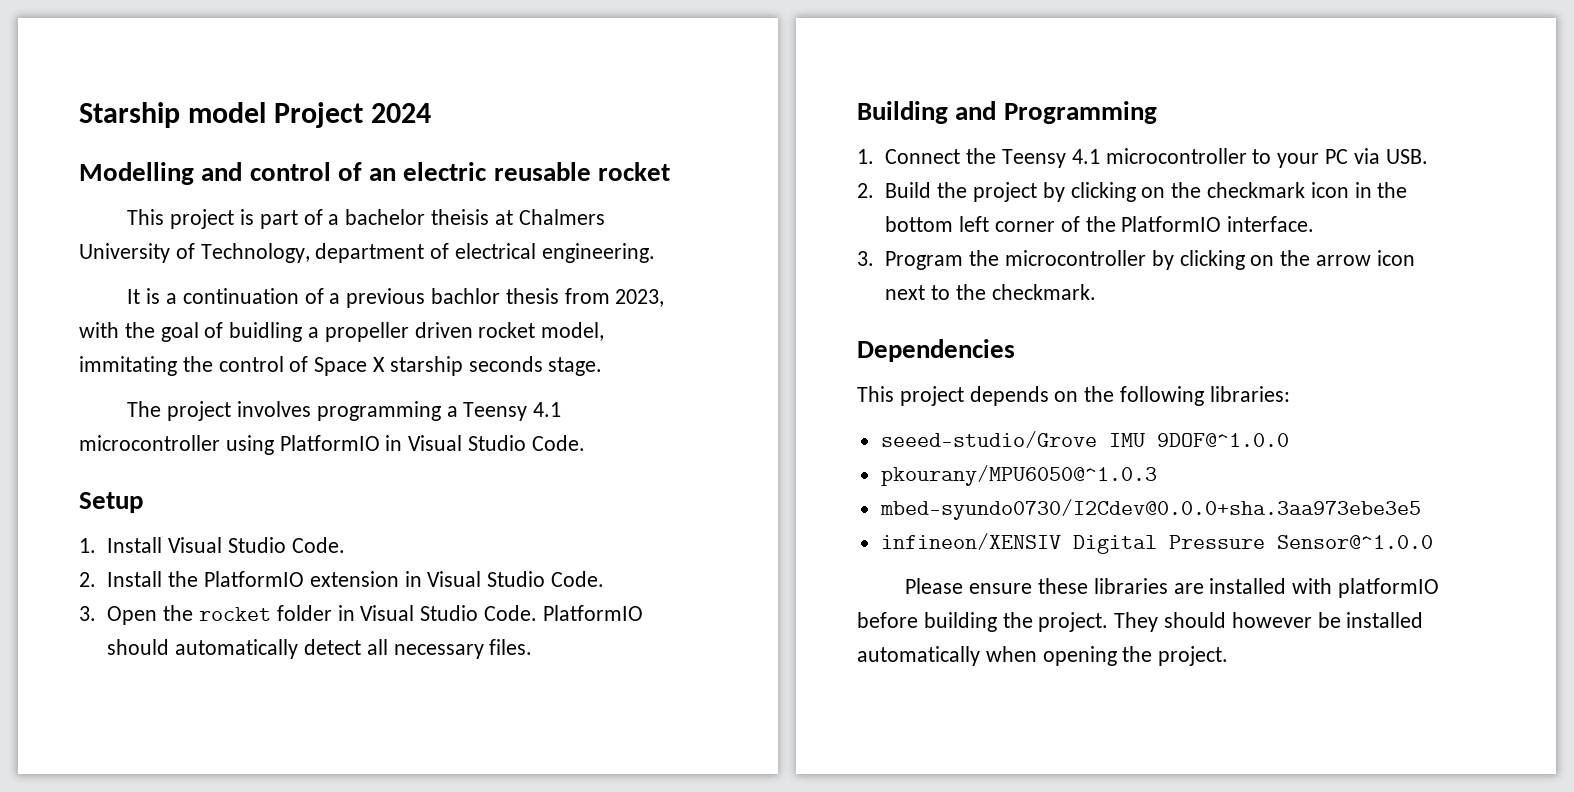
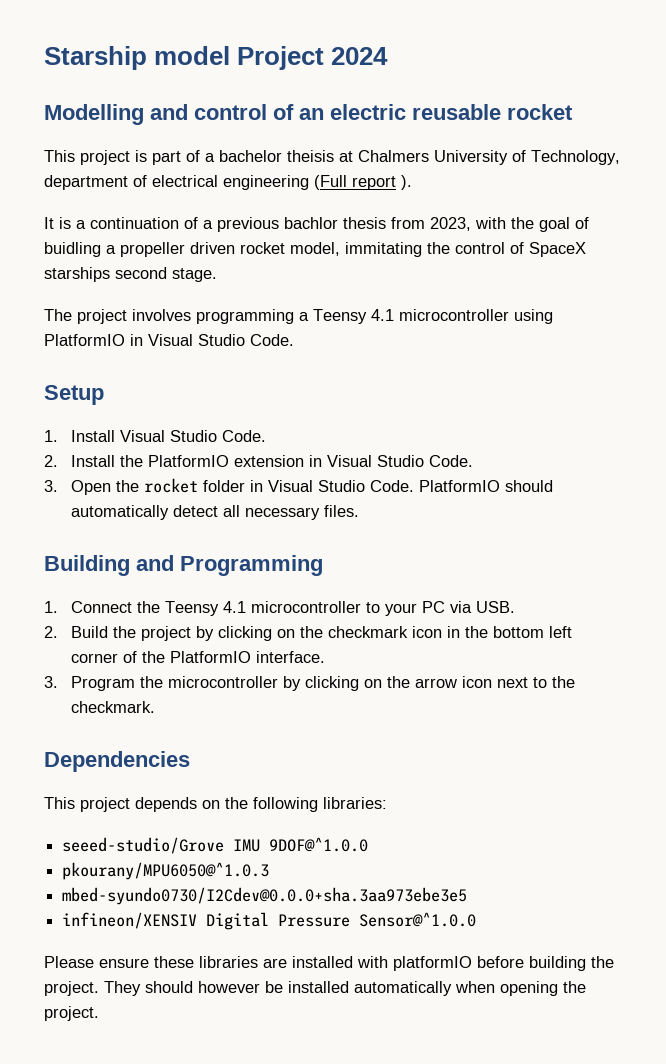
- This project is part of a bachelor theisis at Chalmers University of Technology, department of electrical engineering.
+ This project is part of a bachelor theisis at Chalmers University of Technology, department of electrical engineering (Full report ).
- It is a continuation of a previous bachlor thesis from 2023, with the goal of buidling a propeller driven rocket model, immitating the control of Space X starship seconds stage.
+ It is a continuation of a previous bachlor thesis from 2023, with the goal of buidling a propeller driven rocket model, immitating the control of SpaceX starships second stage.

